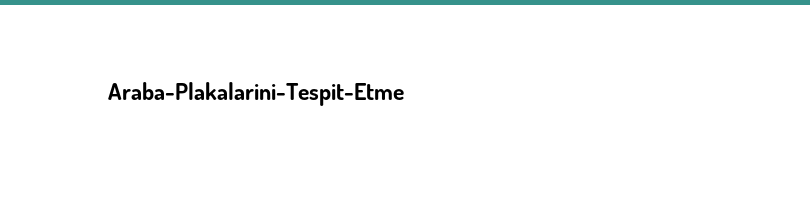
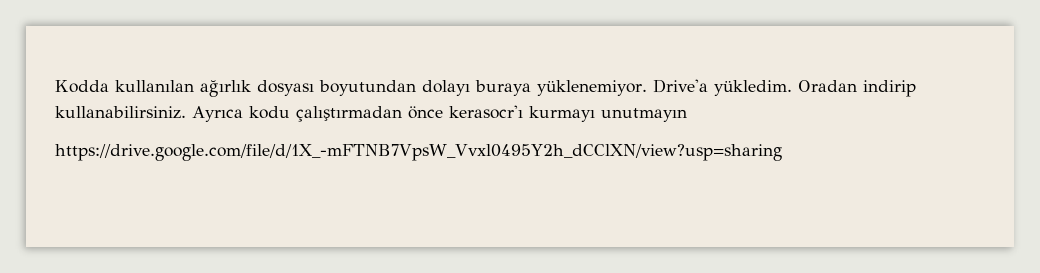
- Araba-Plakalarini-Tespit-Etme
+ Kodda kullanılan ağırlık dosyası boyutundan dolayı buraya yüklenemiyor. Drive'a yükledim. Oradan indirip kullanabilirsiniz. Ayrıca kodu çalıştırmadan önce kerasocr'ı kurmayı unutmayın
+ https://drive.google.com/file/d/1X_-mFTNB7VpsW_Vvxl0495Y2h_dCClXN/view?usp=sharing

